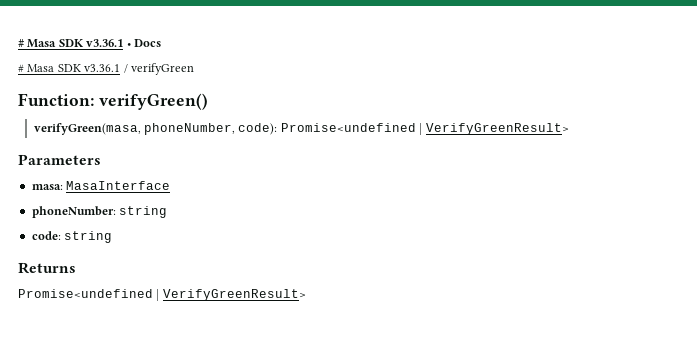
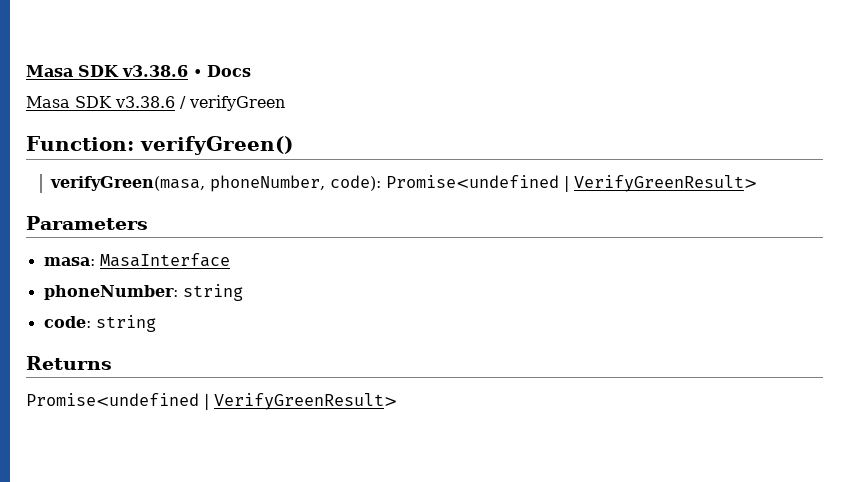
- # Masa SDK v3.36.1 • Docs
+ Masa SDK v3.38.6 • Docs
- # Masa SDK v3.36.1 / verifyGreen
+ Masa SDK v3.38.6 / verifyGreen

